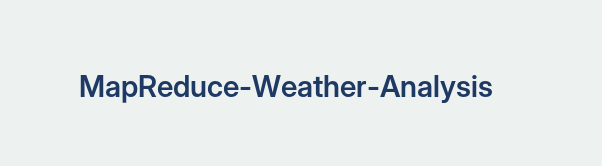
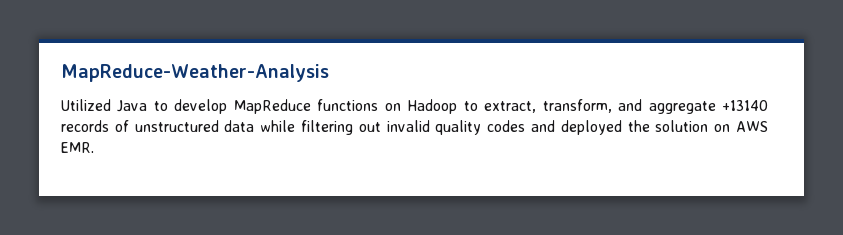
+ Utilized Java to develop MapReduce functions on Hadoop to extract, transform, and aggregate +13140 records of unstructured data while filtering out invalid quality codes and deployed the solution on AWS EMR.

